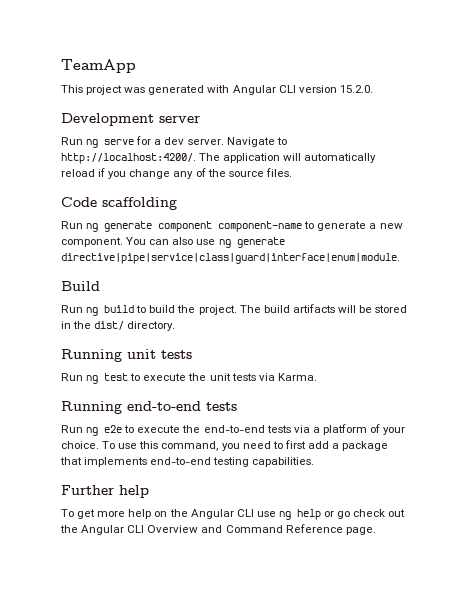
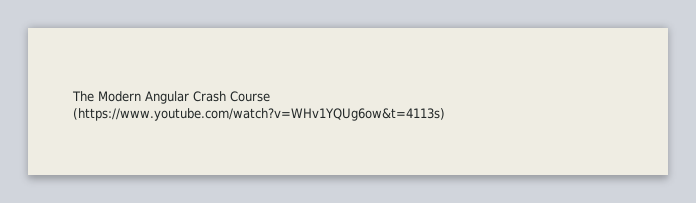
- TeamApp
- This project was generated with Angular CLI version 15.2.0.
- Development server
- Run ng serve for a dev server. Navigate to http://localhost:4200/. The application will automatically reload if you change any of the source files.
- Code scaffolding
- Run ng generate component component-name to generate a new component. You can also use ng generate directive|pipe|service|class|guard|interface|enum|module.
- Build
- Run ng build to build the project. The build artifacts will be stored in the dist/ directory.
- Running unit tests
- Run ng test to execute the unit tests via Karma.
- Running end-to-end tests
- Run ng e2e to execute the end-to-end tests via a platform of your choice. To use this command, you need to first add a package that implements end-to-end testing capabilities.
- Further help
- To get more help on the Angular CLI use ng help or go check out the Angular CLI Overview and Command Reference page.
+ The Modern Angular Crash Course (https://www.youtube.com/watch?v=WHv1YQUg6ow&t=4113s)

